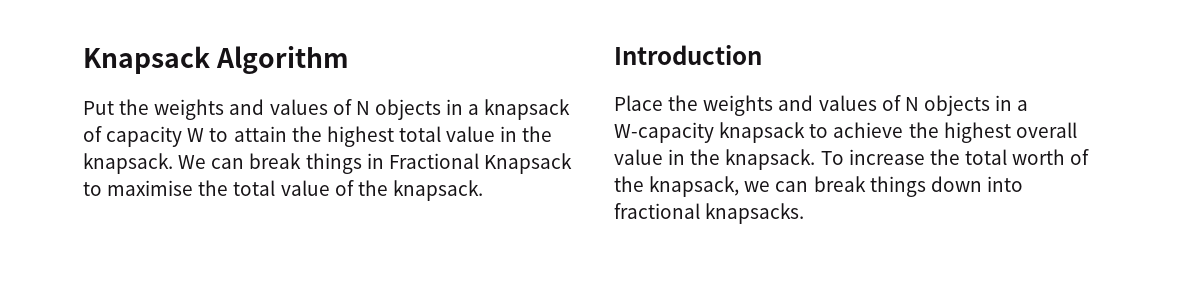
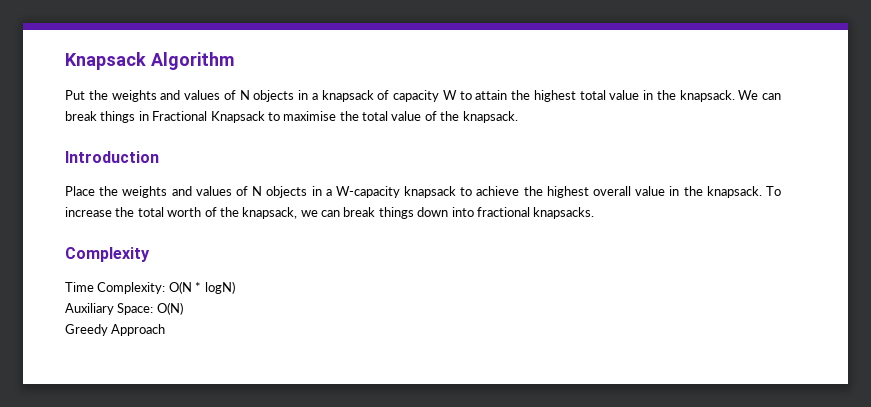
+ Complexity
+ Time Complexity: O(N * logN)
+ Auxiliary Space: O(N)
+ Greedy Approach

